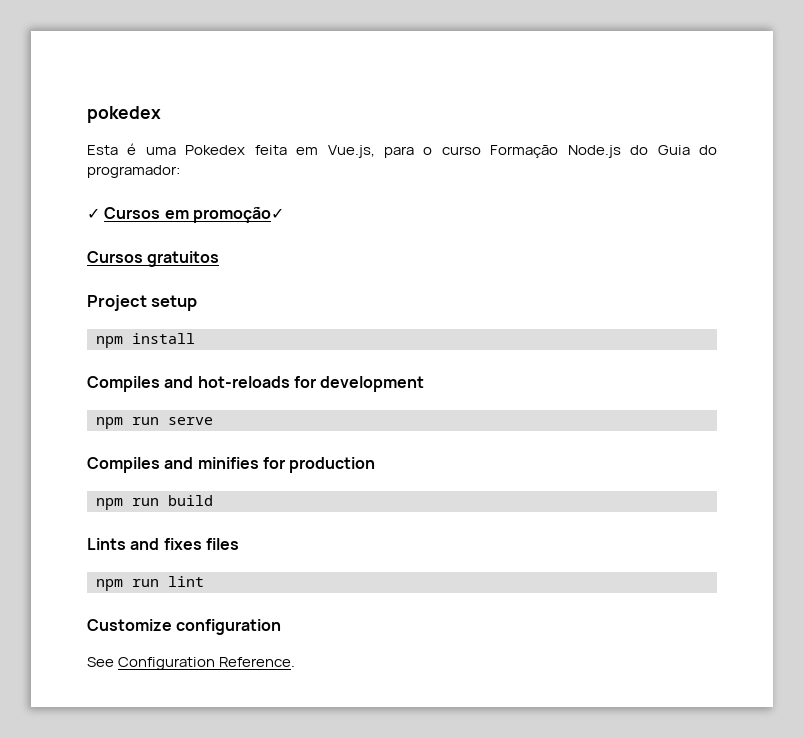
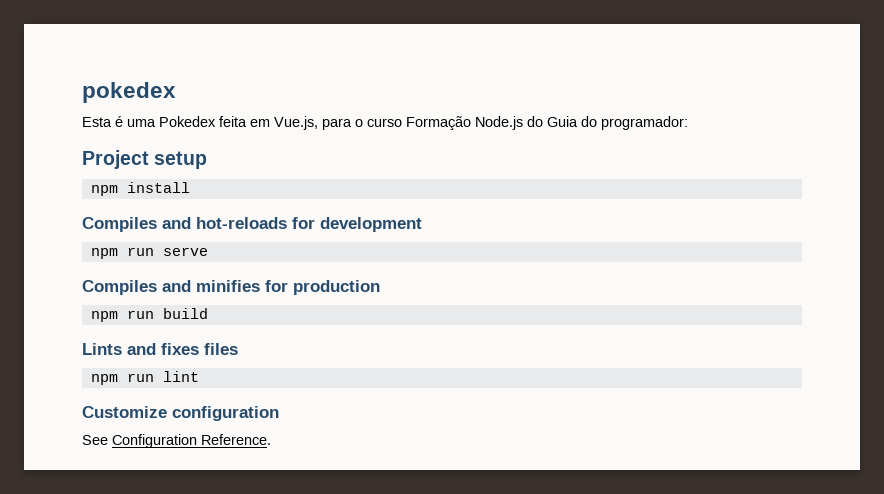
- ✓ Cursos em promoção✓
- Cursos gratuitos

